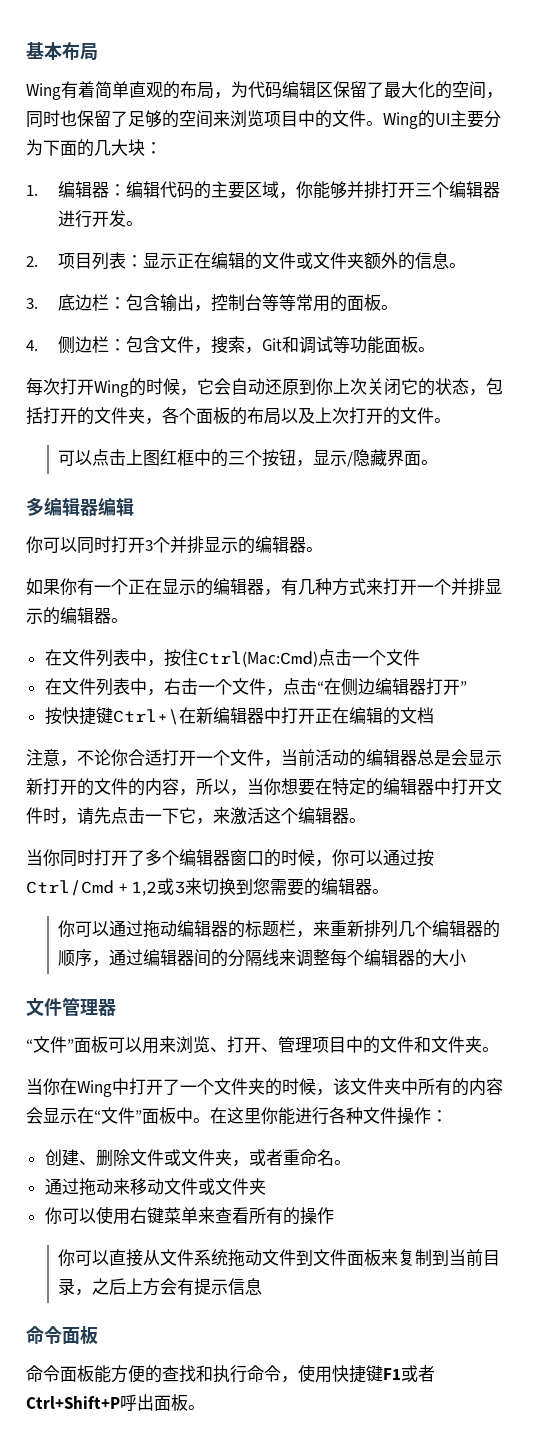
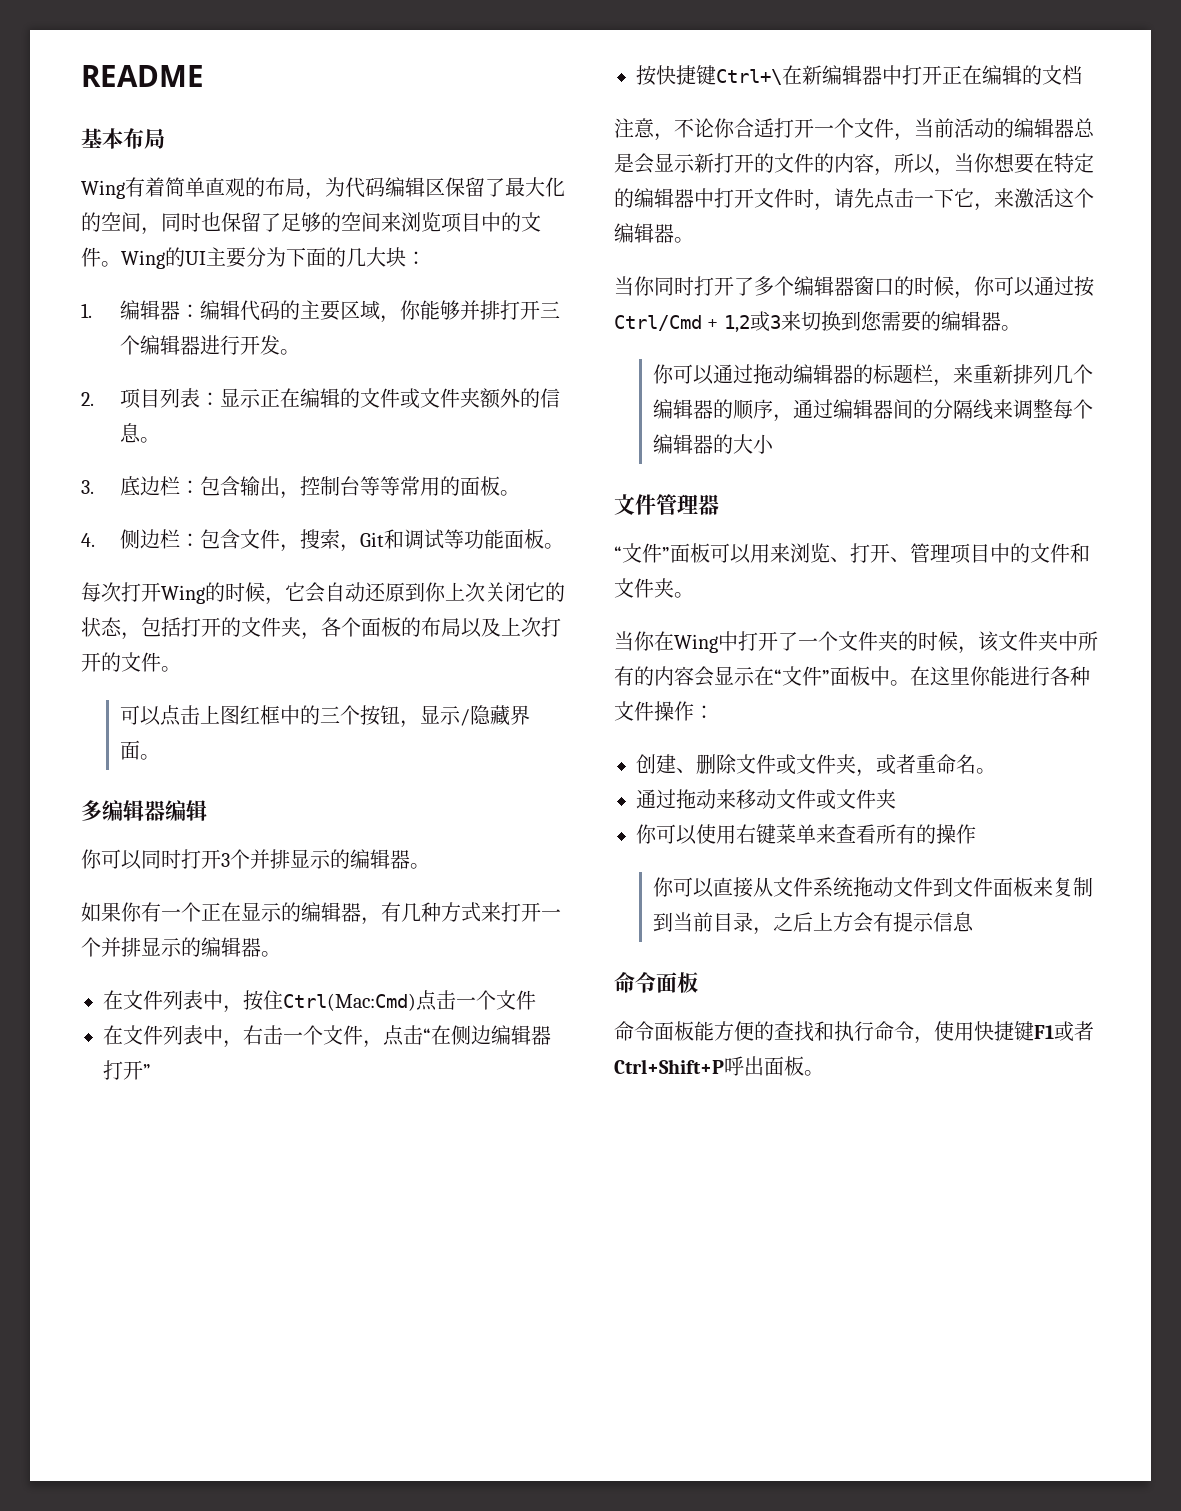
+ README

